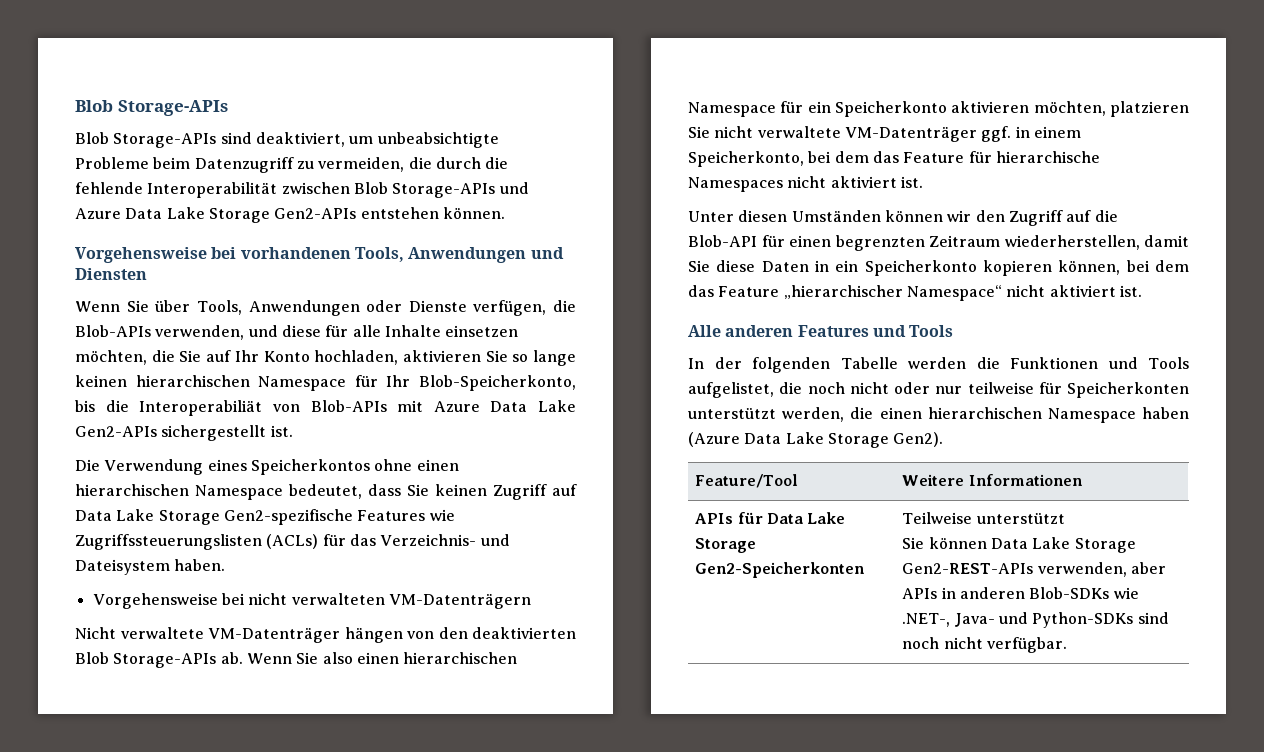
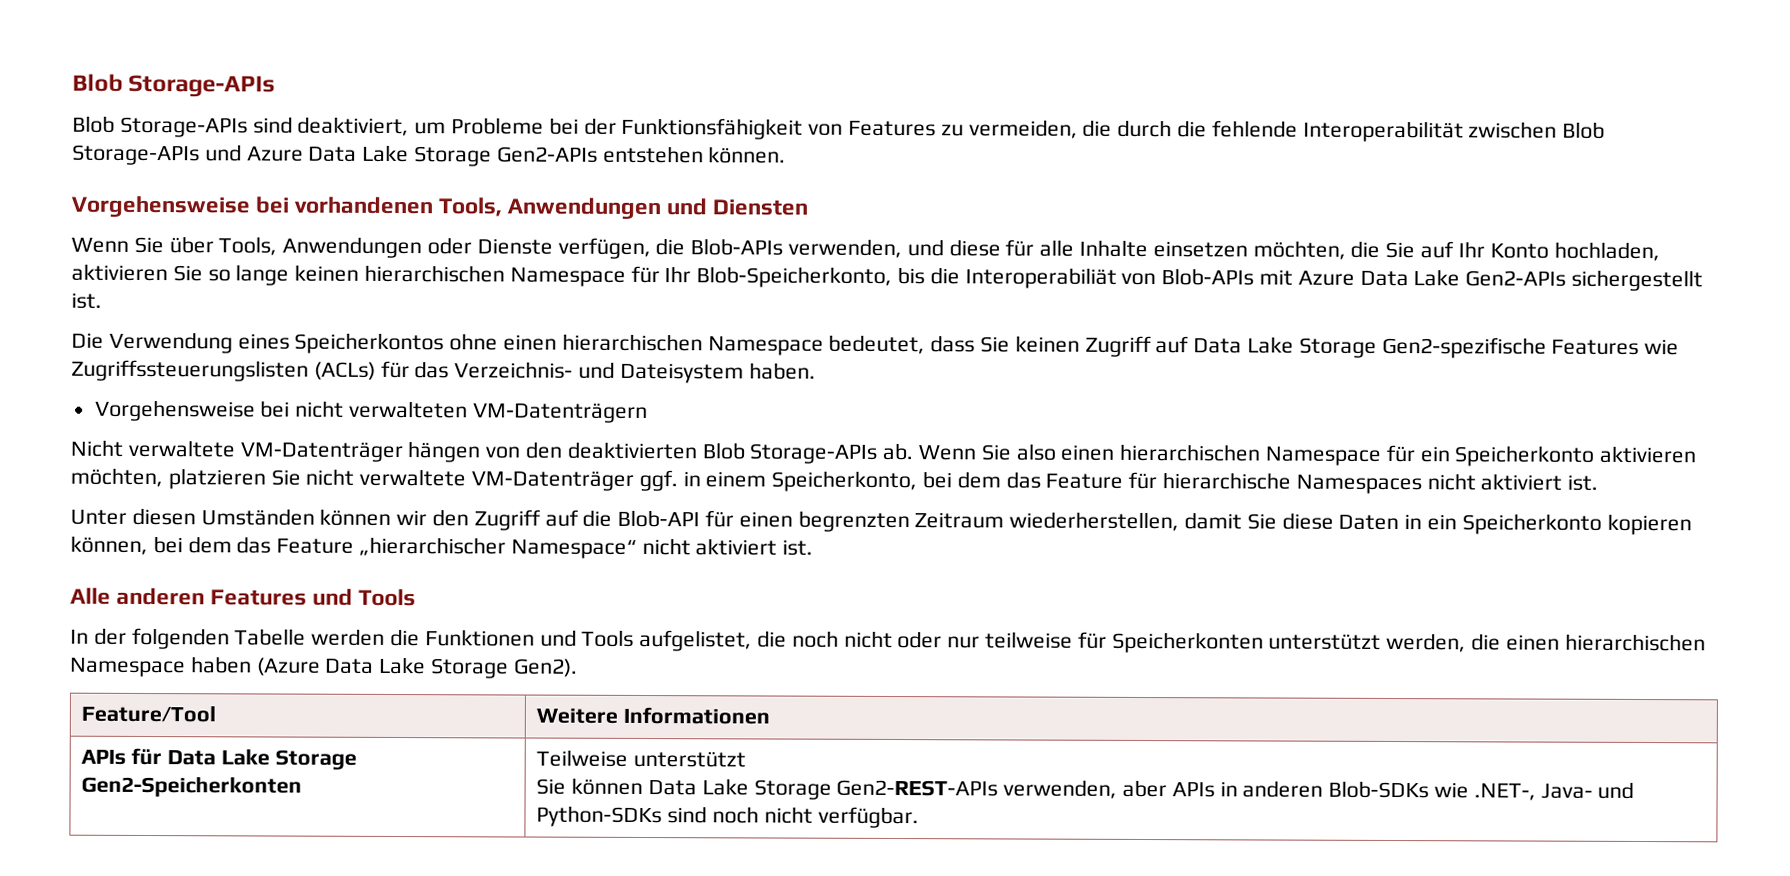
- Blob Storage-APIs sind deaktiviert, um unbeabsichtigte Probleme beim Datenzugriff zu vermeiden, die durch die fehlende Interoperabilität zwischen Blob Storage-APIs und Azure Data Lake Storage Gen2-APIs entstehen können.
+ Blob Storage-APIs sind deaktiviert, um Probleme bei der Funktionsfähigkeit von Features zu vermeiden, die durch die fehlende Interoperabilität zwischen Blob Storage-APIs und Azure Data Lake Storage Gen2-APIs entstehen können.

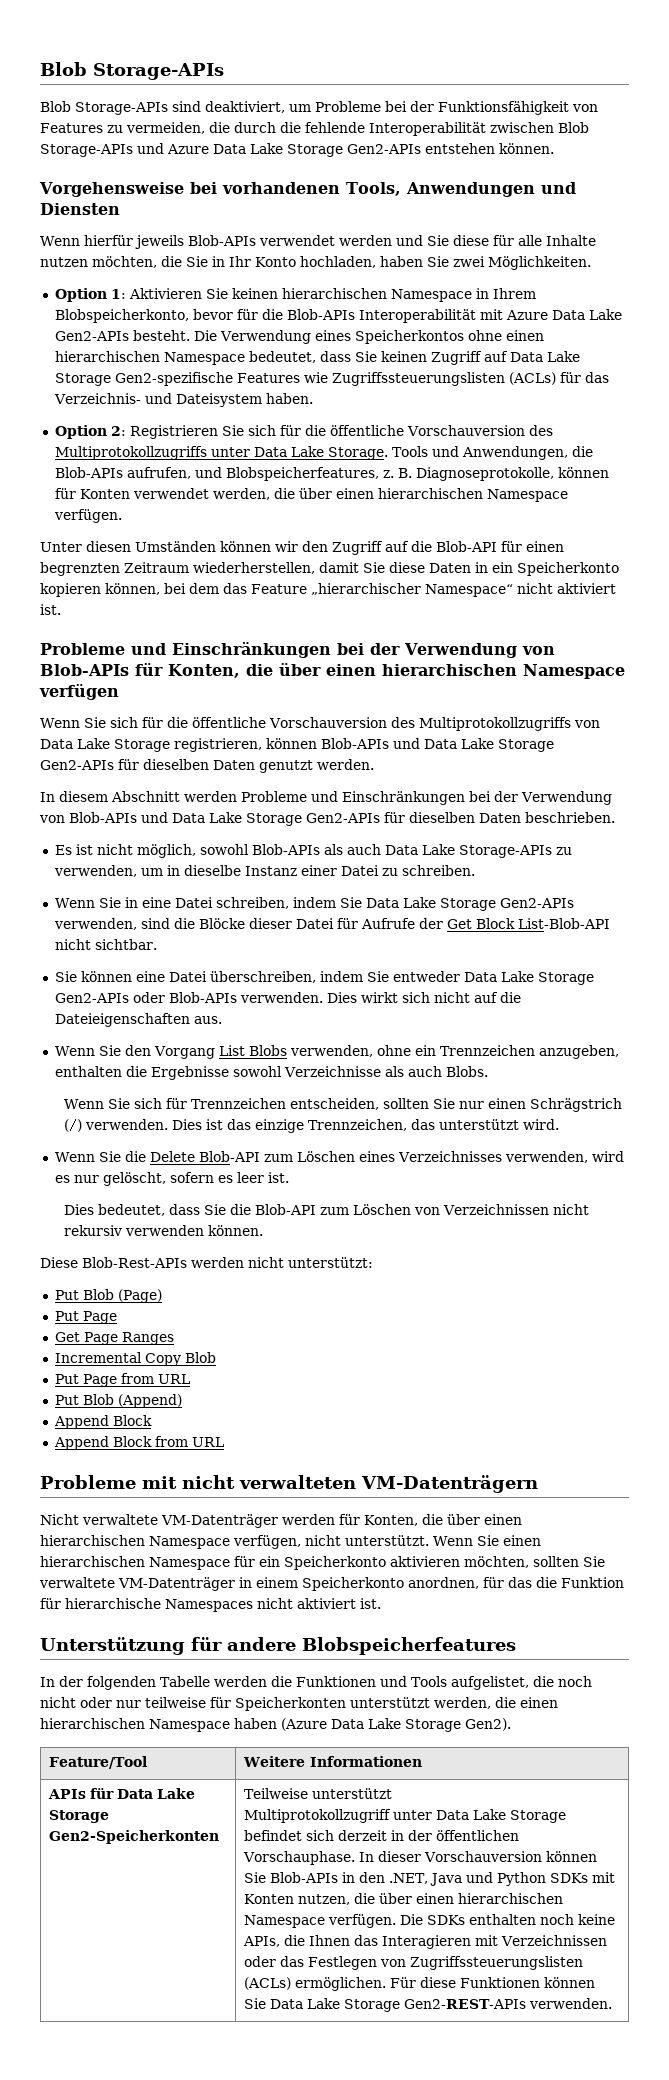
- Wenn Sie über Tools, Anwendungen oder Dienste verfügen, die Blob-APIs verwenden, und diese für alle Inhalte einsetzen möchten, die Sie auf Ihr Konto hochladen, aktivieren Sie so lange keinen hierarchischen Namespace für Ihr Blob-Speicherkonto, bis die Interoperabiliät von Blob-APIs mit Azure Data Lake Gen2-APIs sichergestellt ist.
- Die Verwendung eines Speicherkontos ohne einen hierarchischen Namespace bedeutet, dass Sie keinen Zugriff auf Data Lake Storage Gen2-spezifische Features wie Zugriffssteuerungslisten (ACLs) für das Verzeichnis- und Dateisystem haben.
+ Wenn hierfür jeweils Blob-APIs verwendet werden und Sie diese für alle Inhalte nutzen möchten, die Sie in Ihr Konto hochladen, haben Sie zwei Möglichkeiten.
+ Option 1: Aktivieren Sie keinen hierarchischen Namespace in Ihrem Blobspeicherkonto, bevor für die Blob-APIs Interoperabilität mit Azure Data Lake Gen2-APIs besteht. Die Verwendung eines Speicherkontos ohne einen hierarchischen Namespace bedeutet, dass Sie keinen Zugriff auf Data Lake Storage Gen2-spezifische Features wie Zugriffssteuerungslisten (ACLs) für das Verzeichnis- und Dateisystem haben.
- Vorgehensweise bei nicht verwalteten VM-Datenträgern
- Nicht verwaltete VM-Datenträger hängen von den deaktivierten Blob Storage-APIs ab. Wenn Sie also einen hierarchischen Namespace für ein Speicherkonto aktivieren möchten, platzieren Sie nicht verwaltete VM-Datenträger ggf. in einem Speicherkonto, bei dem das Feature für hierarchische Namespaces nicht aktiviert ist.
+ Option 2: Registrieren Sie sich für die öffentliche Vorschauversion des Multiprotokollzugriffs unter Data Lake Storage. Tools und Anwendungen, die Blob-APIs aufrufen, und Blobspeicherfeatures, z. B. Diagnoseprotokolle, können für Konten verwendet werden, die über einen hierarchischen Namespace verfügen.
- Alle anderen Features und Tools
+ Probleme und Einschränkungen bei der Verwendung von Blob-APIs für Konten, die über einen hierarchischen Namespace verfügen
+ Wenn Sie sich für die öffentliche Vorschauversion des Multiprotokollzugriffs von Data Lake Storage registrieren, können Blob-APIs und Data Lake Storage Gen2-APIs für dieselben Daten genutzt werden.
+ In diesem Abschnitt werden Probleme und Einschränkungen bei der Verwendung von Blob-APIs und Data Lake Storage Gen2-APIs für dieselben Daten beschrieben.
+ Es ist nicht möglich, sowohl Blob-APIs als auch Data Lake Storage-APIs zu verwenden, um in dieselbe Instanz einer Datei zu schreiben.
+ Wenn Sie in eine Datei schreiben, indem Sie Data Lake Storage Gen2-APIs verwenden, sind die Blöcke dieser Datei für Aufrufe der Get Block List-Blob-API nicht sichtbar.
+ Sie können eine Datei überschreiben, indem Sie entweder Data Lake Storage Gen2-APIs oder Blob-APIs verwenden. Dies wirkt sich nicht auf die Dateieigenschaften aus.
+ Wenn Sie den Vorgang List Blobs verwenden, ohne ein Trennzeichen anzugeben, enthalten die Ergebnisse sowohl Verzeichnisse als auch Blobs.
+ Wenn Sie sich für Trennzeichen entscheiden, sollten Sie nur einen Schrägstrich (/) verwenden. Dies ist das einzige Trennzeichen, das unterstützt wird.
+ Wenn Sie die Delete Blob-API zum Löschen eines Verzeichnisses verwenden, wird es nur gelöscht, sofern es leer ist.
+ Dies bedeutet, dass Sie die Blob-API zum Löschen von Verzeichnissen nicht rekursiv verwenden können.
+ Diese Blob-Rest-APIs werden nicht unterstützt:
+ Put Blob (Page)
+ Put Page
+ Get Page Ranges
+ Incremental Copy Blob
+ Put Page from URL
+ Put Blob (Append)
+ Append Block
+ Append Block from URL
+ Probleme mit nicht verwalteten VM-Datenträgern
+ Nicht verwaltete VM-Datenträger werden für Konten, die über einen hierarchischen Namespace verfügen, nicht unterstützt. Wenn Sie einen hierarchischen Namespace für ein Speicherkonto aktivieren möchten, sollten Sie verwaltete VM-Datenträger in einem Speicherkonto anordnen, für das die Funktion für hierarchische Namespaces nicht aktiviert ist.
+ Unterstützung für andere Blobspeicherfeatures
- Sie können Data Lake Storage Gen2-REST-APIs verwenden, aber APIs in anderen Blob-SDKs wie .NET-, Java- und Python-SDKs sind noch nicht verfügbar.
+ Multiprotokollzugriff unter Data Lake Storage befindet sich derzeit in der öffentlichen Vorschauphase. In dieser Vorschauversion können Sie Blob-APIs in den .NET, Java und Python SDKs mit Konten nutzen, die über einen hierarchischen Namespace verfügen. Die SDKs enthalten noch keine APIs, die Ihnen das Interagieren mit Verzeichnissen oder das Festlegen von Zugriffssteuerungslisten (ACLs) ermöglichen. Für diese Funktionen können Sie Data Lake Storage Gen2-REST-APIs verwenden.

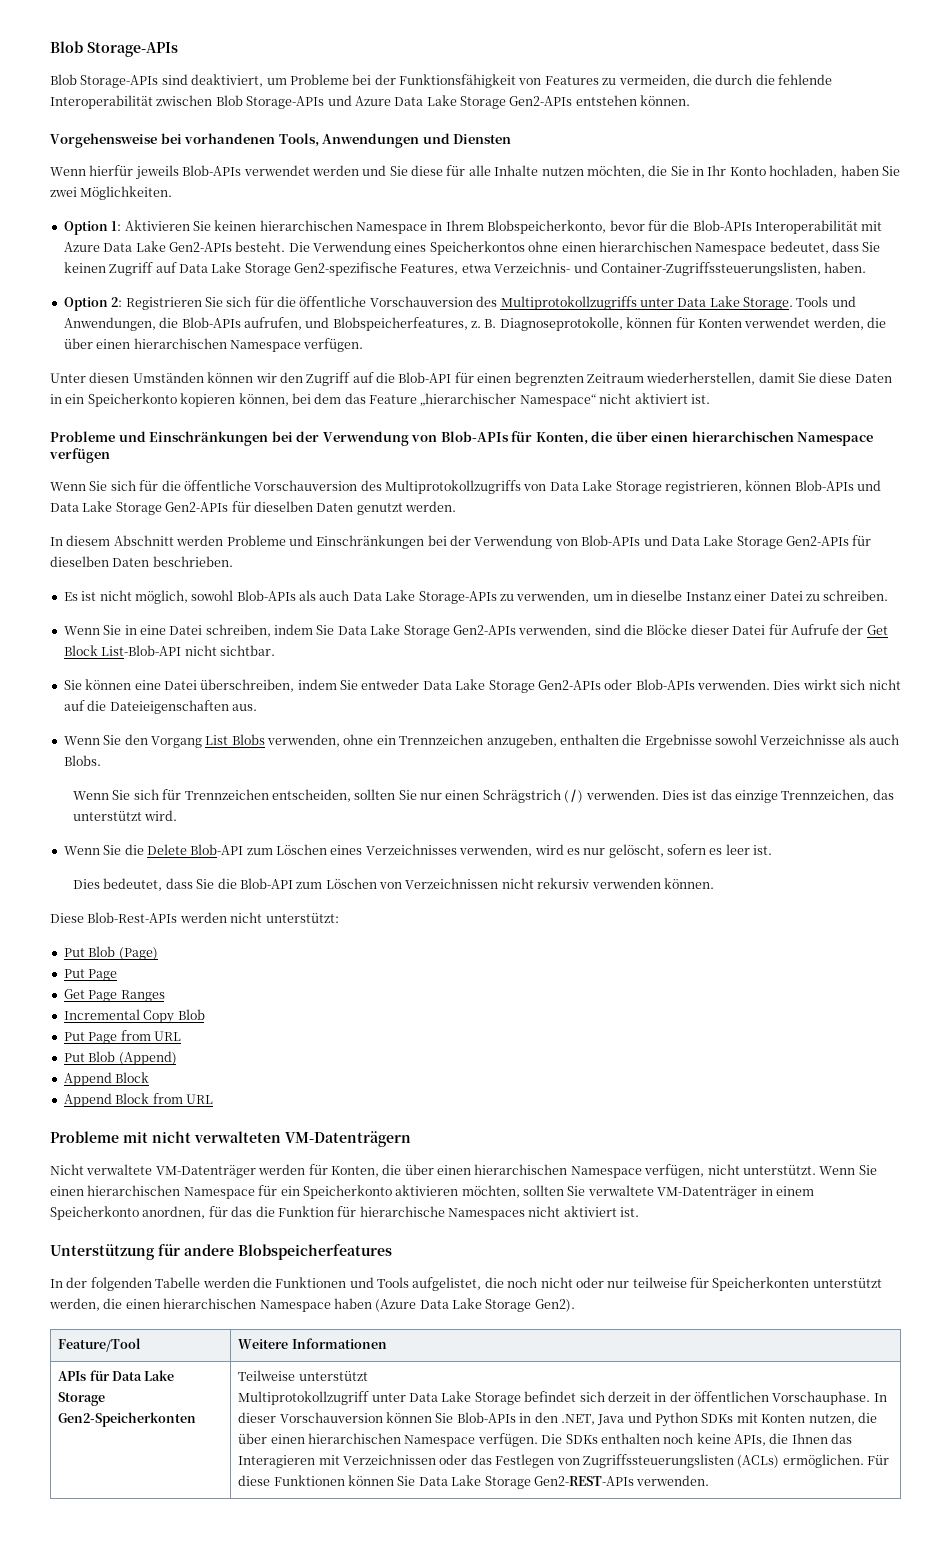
- Die Verwendung eines Speicherkontos ohne einen hierarchischen Namespace bedeutet, dass Sie keinen Zugriff auf Data Lake Storage Gen2-spezifische Features wie Zugriffssteuerungslisten (ACLs) für das Verzeichnis- und Dateisystem haben.
+ Die Verwendung eines Speicherkontos ohne einen hierarchischen Namespace bedeutet, dass Sie keinen Zugriff auf Data Lake Storage Gen2-spezifische Features, etwa Verzeichnis- und Container-Zugriffssteuerungslisten, haben.

